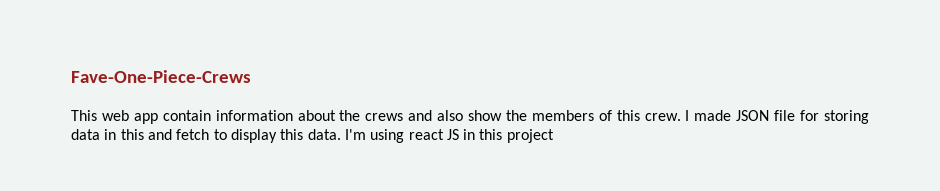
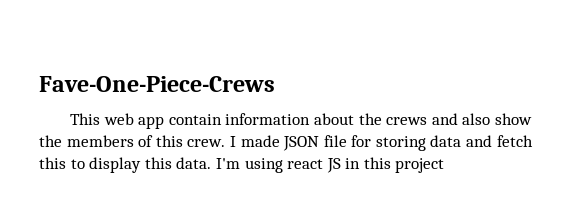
- I made JSON file for storing data in this and fetch to display this data.
+ I made JSON file for storing data and fetch this to display this data.

